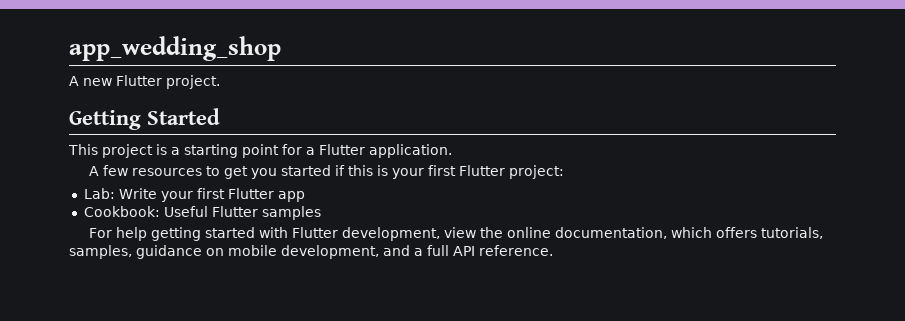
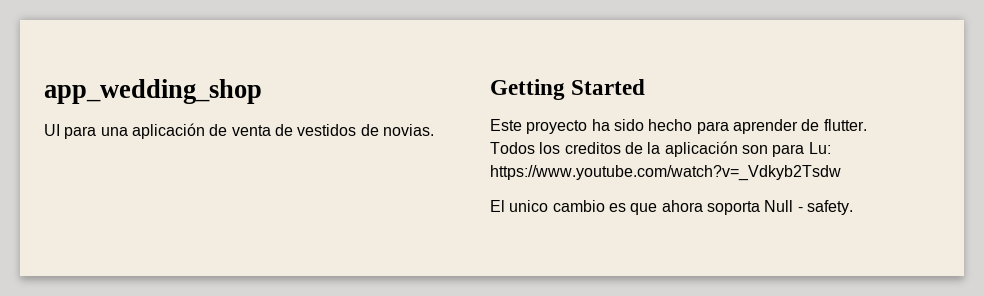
- A new Flutter project.
+ UI para una aplicación de venta de vestidos de novias.
  Getting Started
- This project is a starting point for a Flutter application.
- A few resources to get you started if this is your first Flutter project:
- Lab: Write your first Flutter app
- Cookbook: Useful Flutter samples
- For help getting started with Flutter development, view the online documentation, which offers tutorials, samples, guidance on mobile development, and a full API reference.
+ Este proyecto ha sido hecho para aprender de flutter. Todos los creditos de la aplicación son para Lu: https://www.youtube.com/watch?v=_Vdkyb2Tsdw
+ El unico cambio es que ahora soporta Null - safety.

